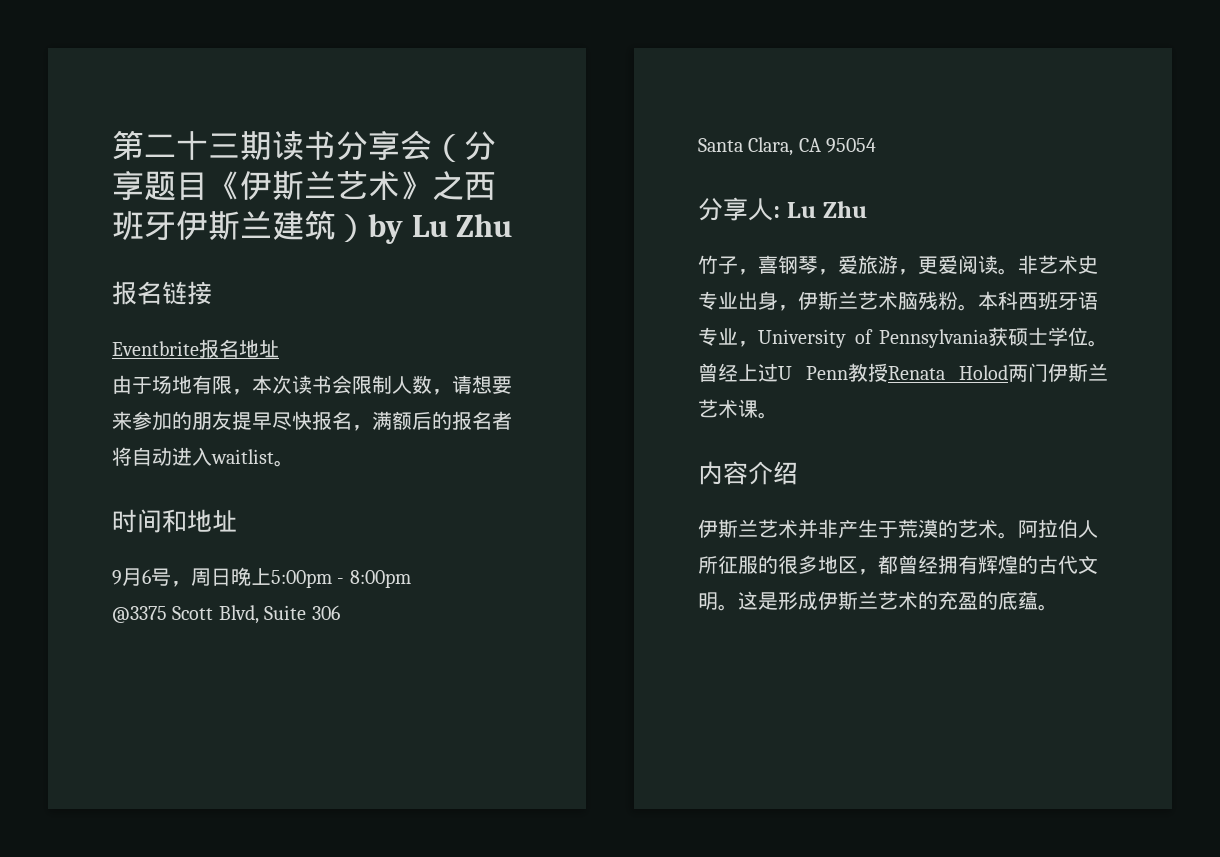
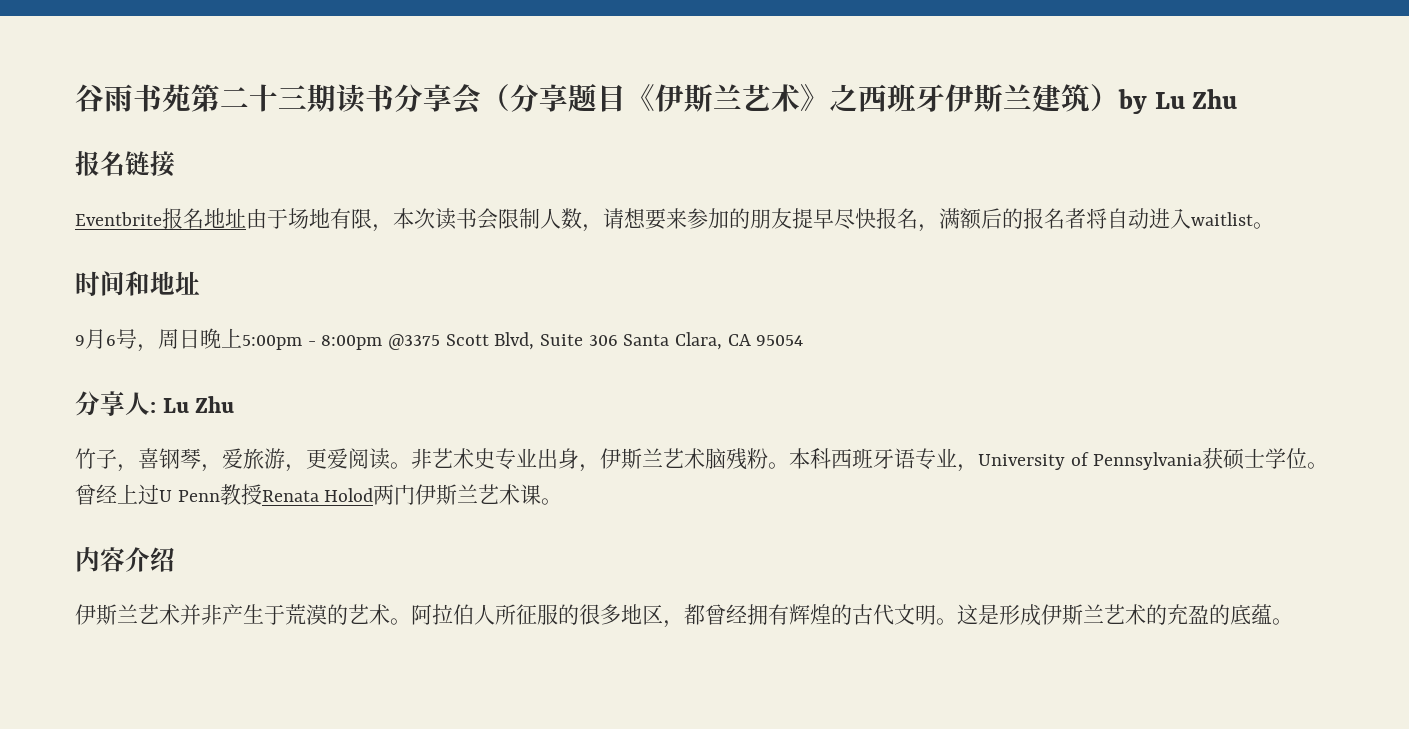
- 第二十三期读书分享会（分享题目《伊斯兰艺术》之西班牙伊斯兰建筑）by Lu Zhu
+ 谷雨书苑第二十三期读书分享会（分享题目《伊斯兰艺术》之西班牙伊斯兰建筑）by Lu Zhu
- Eventbrite报名地址
- 由于场地有限，本次读书会限制人数，请想要来参加的朋友提早尽快报名，满额后的报名者将自动进入waitlist。
+ Eventbrite报名地址由于场地有限，本次读书会限制人数，请想要来参加的朋友提早尽快报名，满额后的报名者将自动进入waitlist。
- 9月6号，周日晚上5:00pm - 8:00pm
- @3375 Scott Blvd, Suite 306
- Santa Clara, CA 95054
+ 9月6号，周日晚上5:00pm - 8:00pm @3375 Scott Blvd, Suite 306 Santa Clara, CA 95054

